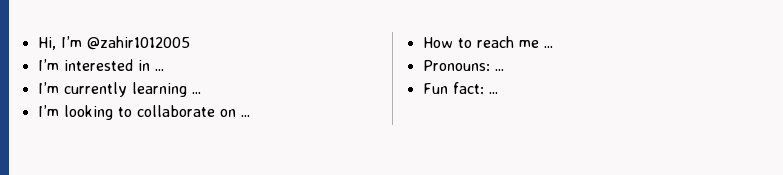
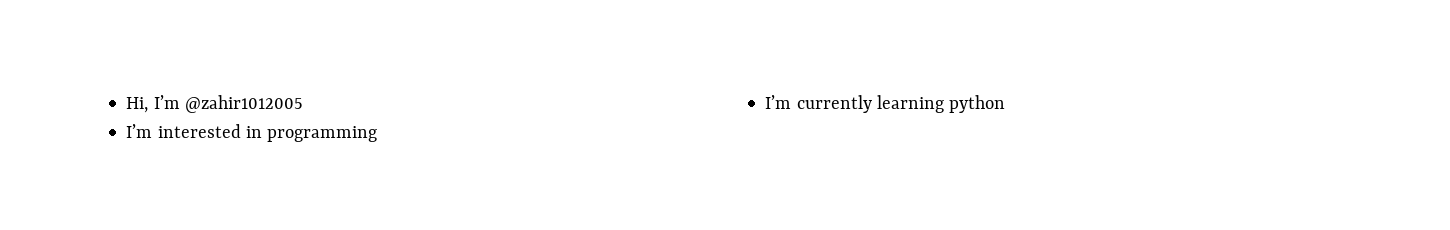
- I’m interested in ...
+ I’m interested in programming
- I’m currently learning ...
- I’m looking to collaborate on ...
- How to reach me ...
- Pronouns: ...
- Fun fact: ...
+ I’m currently learning python

